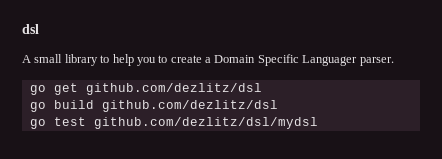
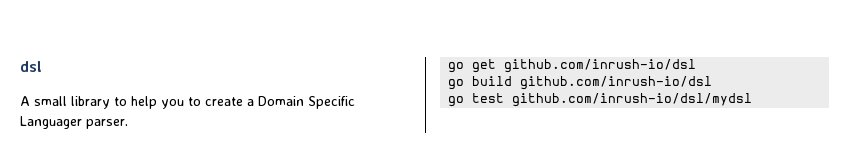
- go get github.com/dezlitz/dsl
+ go get github.com/inrush-io/dsl
- go build github.com/dezlitz/dsl
+ go build github.com/inrush-io/dsl
- go test github.com/dezlitz/dsl/mydsl
+ go test github.com/inrush-io/dsl/mydsl

